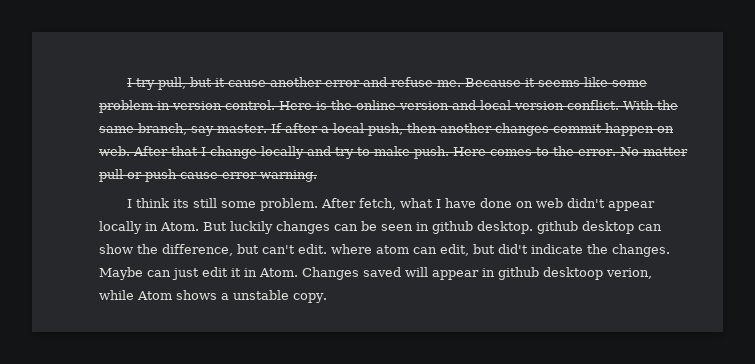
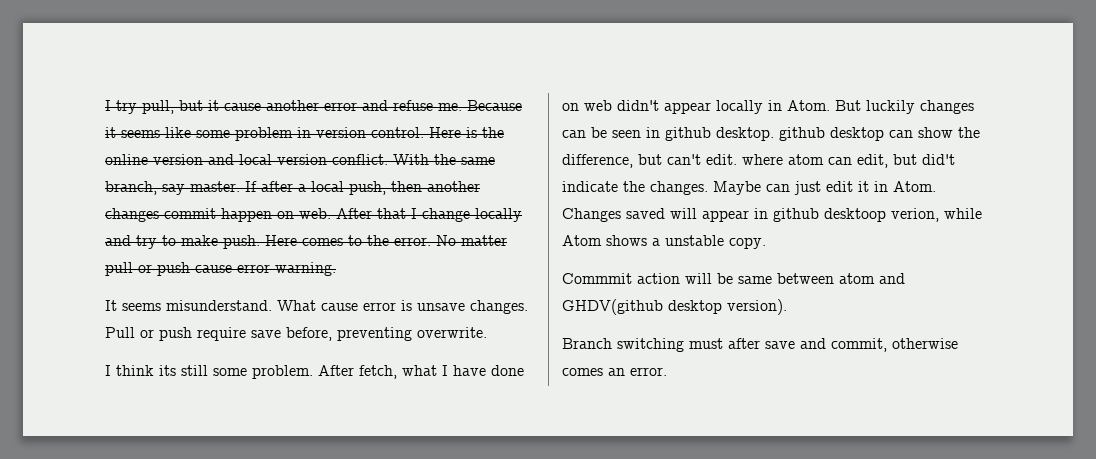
+ It seems misunderstand. What cause error is unsave changes. Pull or push require save before, preventing overwrite.
+ Commmit action will be same between atom and GHDV(github desktop version).
+ Branch switching must after save and commit, otherwise comes an error.

